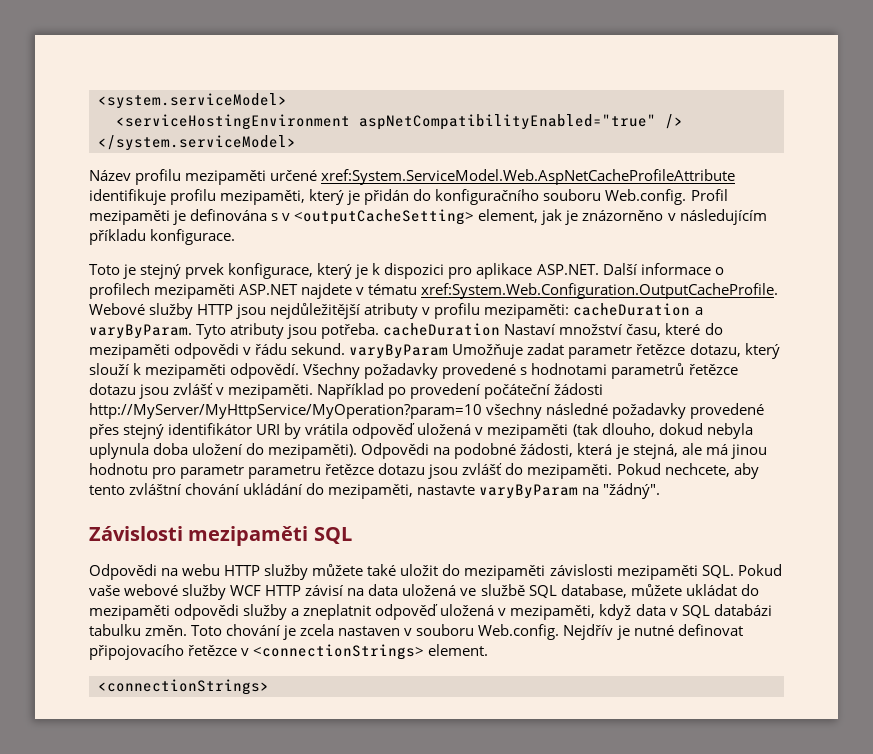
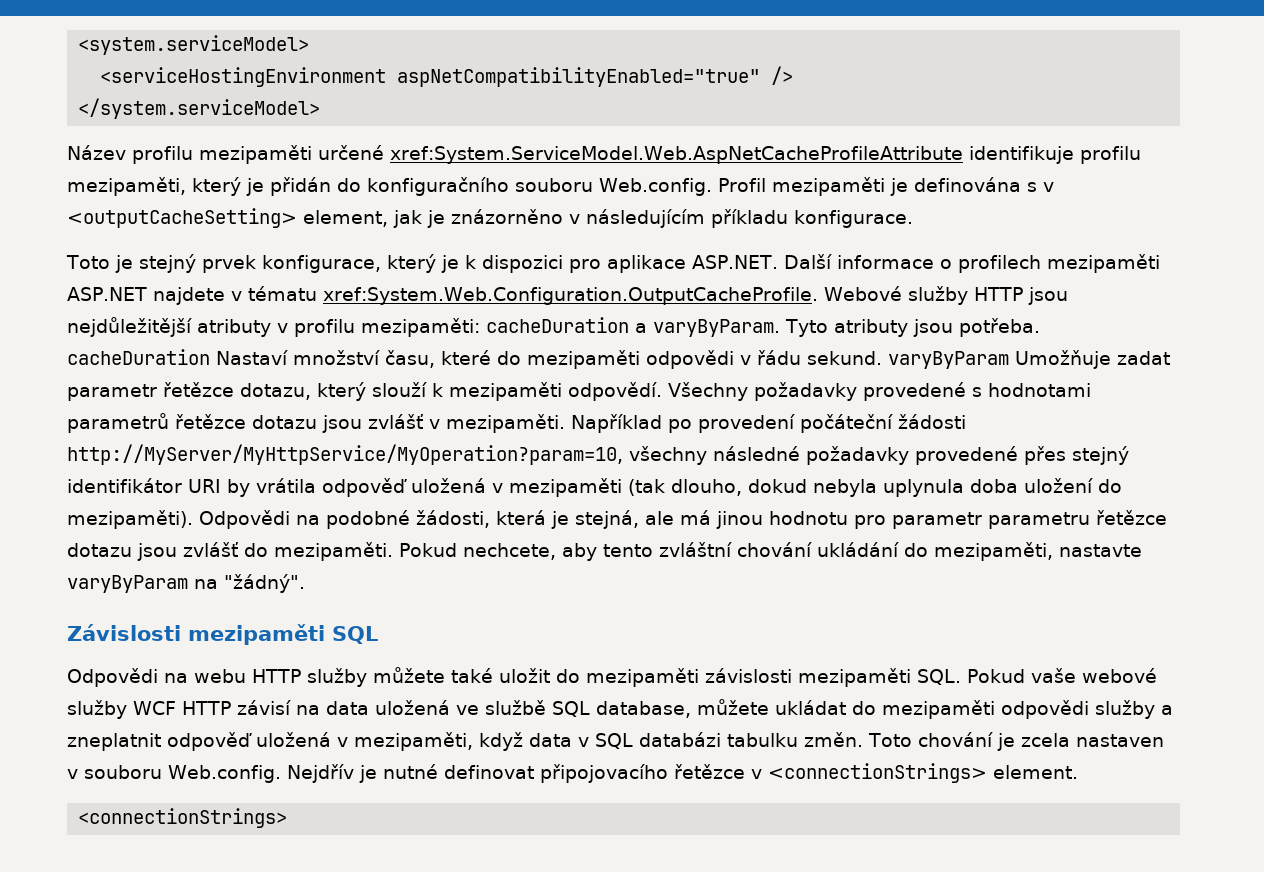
- Například po provedení počáteční žádosti http://MyServer/MyHttpService/MyOperation?param=10 všechny následné požadavky provedené přes stejný identifikátor URI by vrátila odpověď uložená v mezipaměti (tak dlouho, dokud nebyla uplynula doba uložení do mezipaměti).
+ Například po provedení počáteční žádosti http://MyServer/MyHttpService/MyOperation?param=10, všechny následné požadavky provedené přes stejný identifikátor URI by vrátila odpověď uložená v mezipaměti (tak dlouho, dokud nebyla uplynula doba uložení do mezipaměti).

